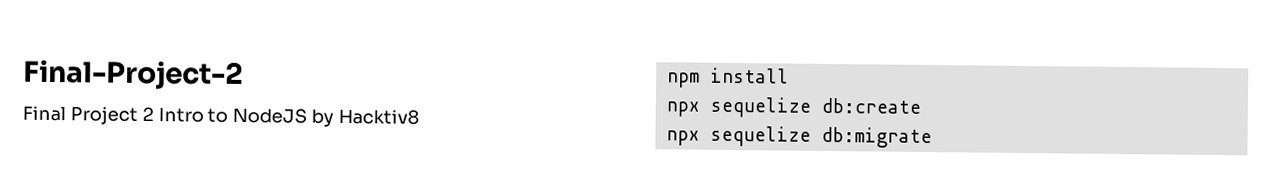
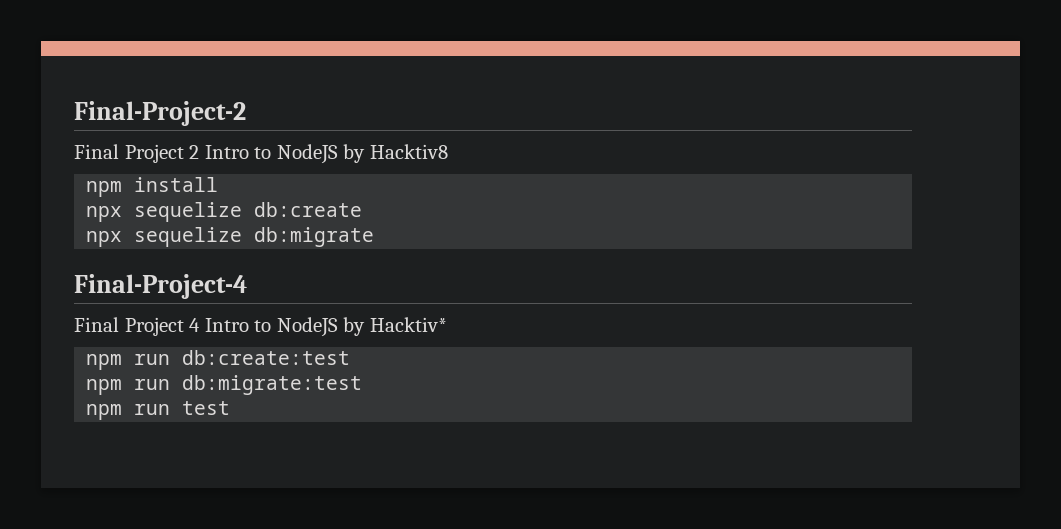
+ Final-Project-4
+ Final Project 4 Intro to NodeJS by Hacktiv*
+ npm run db:create:test
+ npm run db:migrate:test
+ npm run test

